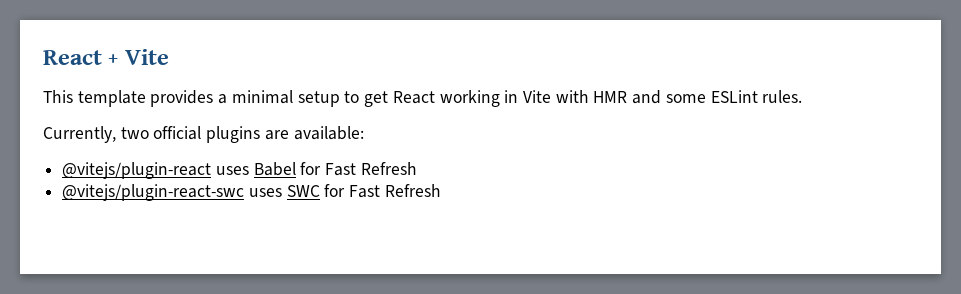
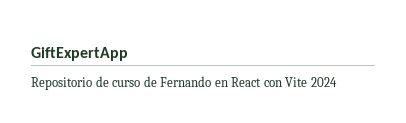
- React + Vite
- This template provides a minimal setup to get React working in Vite with HMR and some ESLint rules.
- Currently, two official plugins are available:
- @vitejs/plugin-react uses Babel for Fast Refresh
- @vitejs/plugin-react-swc uses SWC for Fast Refresh
+ GiftExpertApp
+ Repositorio de curso de Fernando en React con Vite 2024

